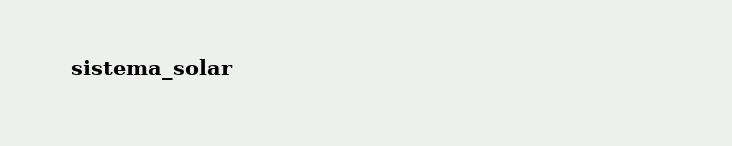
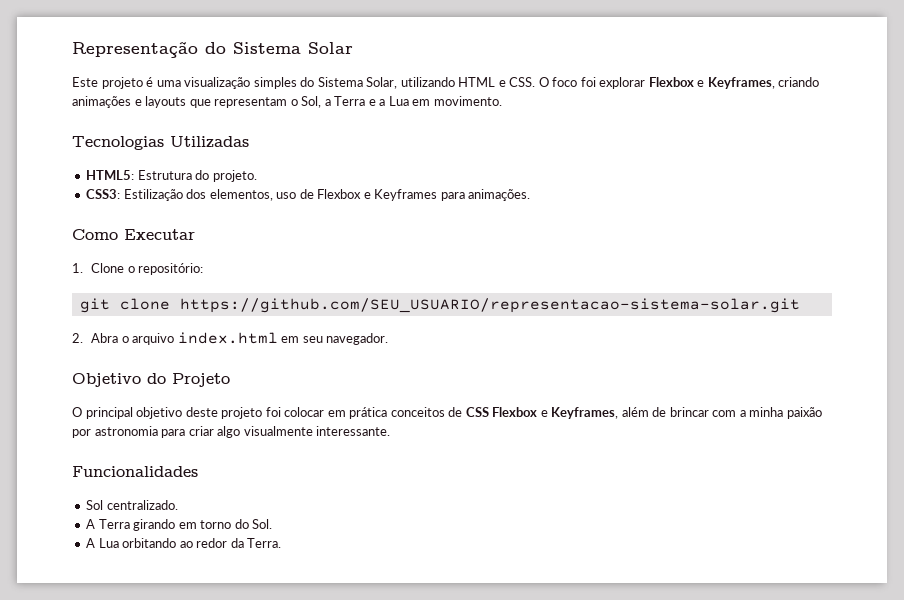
- sistema_solar
+ Representação do Sistema Solar
+ Este projeto é uma visualização simples do Sistema Solar, utilizando HTML e CSS. O foco foi explorar Flexbox e Keyframes, criando animações e layouts que representam o Sol, a Terra e a Lua em movimento.
+ Tecnologias Utilizadas
+ HTML5: Estrutura do projeto.
+ CSS3: Estilização dos elementos, uso de Flexbox e Keyframes para animações.
+ Como Executar
+ 1. Clone o repositório:
+ git clone https://github.com/SEU_USUARIO/representacao-sistema-solar.git
+ 2. Abra o arquivo index.html em seu navegador.
+ Objetivo do Projeto
+ O principal objetivo deste projeto foi colocar em prática conceitos de CSS Flexbox e Keyframes, além de brincar com a minha paixão por astronomia para criar algo visualmente interessante.
+ Funcionalidades
+ Sol centralizado.
+ A Terra girando em torno do Sol.
+ A Lua orbitando ao redor da Terra.

